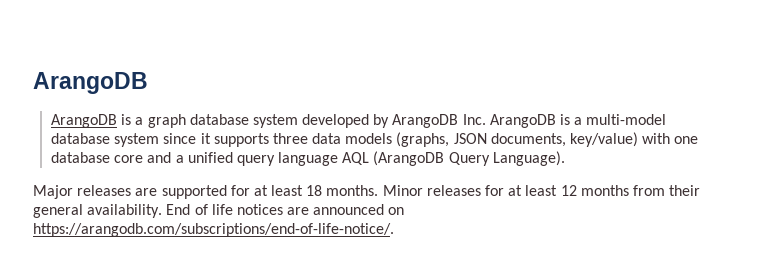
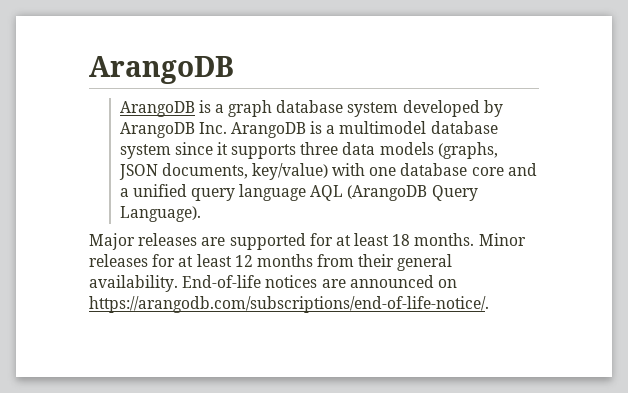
- ArangoDB is a graph database system developed by ArangoDB Inc. ArangoDB is a multi-model database system since it supports three data models (graphs, JSON documents, key/value) with one database core and a unified query language AQL (ArangoDB Query Language).
+ ArangoDB is a graph database system developed by ArangoDB Inc. ArangoDB is a multimodel database system since it supports three data models (graphs, JSON documents, key/value) with one database core and a unified query language AQL (ArangoDB Query Language).
- End of life notices are announced on https://arangodb.com/subscriptions/end-of-life-notice/.
+ End-of-life notices are announced on https://arangodb.com/subscriptions/end-of-life-notice/.

